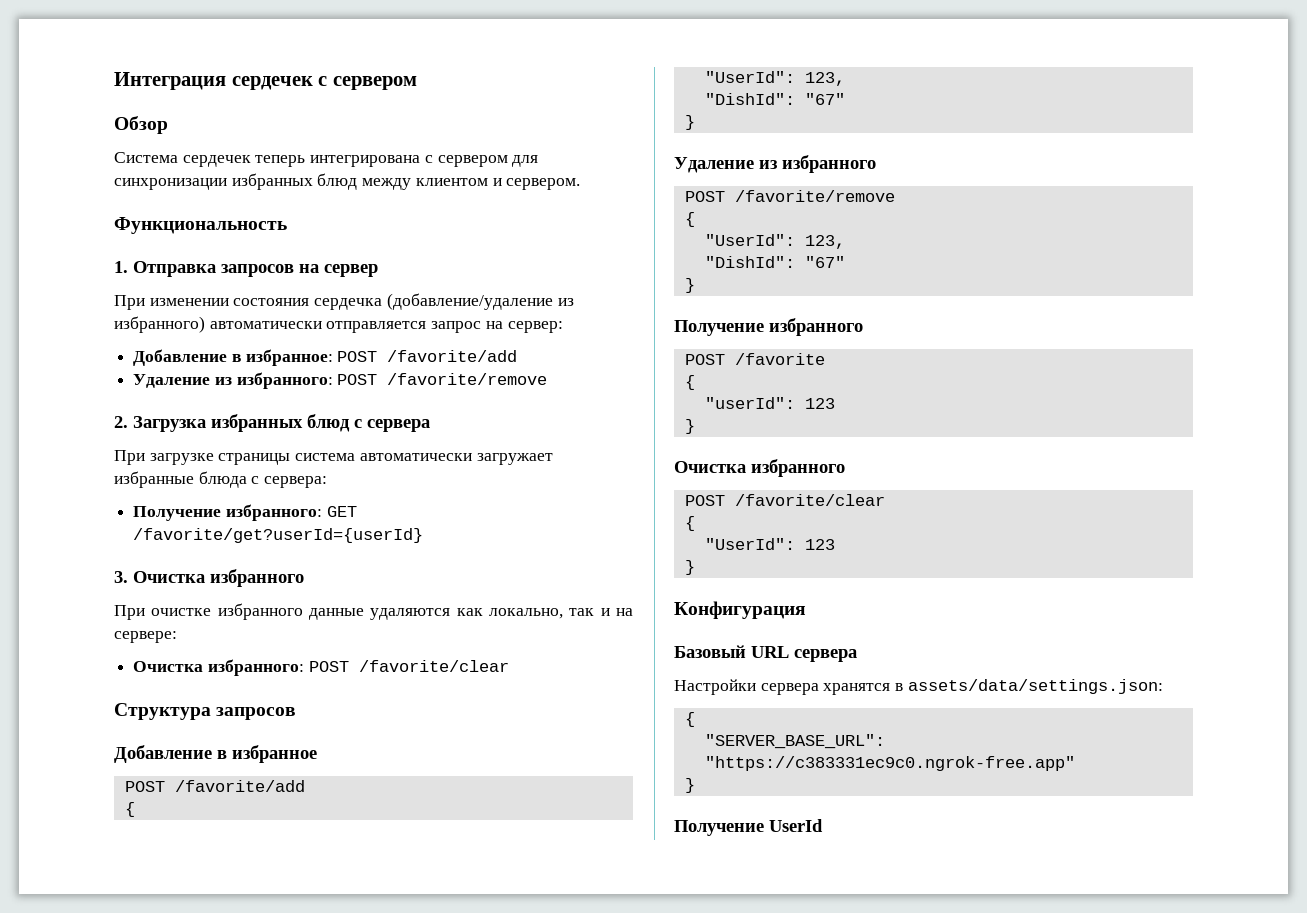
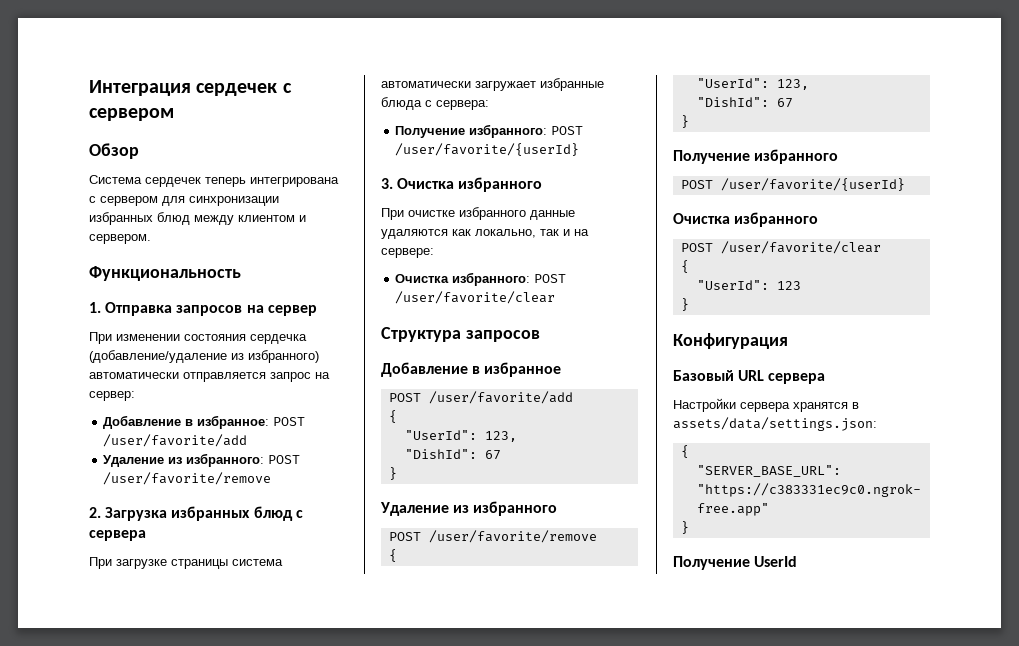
- Добавление в избранное: POST /favorite/add
+ Добавление в избранное: POST /user/favorite/add
- Удаление из избранного: POST /favorite/remove
+ Удаление из избранного: POST /user/favorite/remove
- Получение избранного: GET /favorite/get?userId={userId}
+ Получение избранного: POST /user/favorite/{userId}
- Очистка избранного: POST /favorite/clear
+ Очистка избранного: POST /user/favorite/clear
  Добавление в избранное
- POST /favorite/add
+ POST /user/favorite/add
  {
  "UserId": 123,
- "DishId": "67"
+ "DishId": 67
  Удаление из избранного
- POST /favorite/remove
+ POST /user/favorite/remove
  {
  "UserId": 123,
- "DishId": "67"
+ "DishId": 67
  Получение избранного
- POST /favorite
- {
- "userId": 123
- }
+ POST /user/favorite/{userId}
  Очистка избранного
- POST /favorite/clear
+ POST /user/favorite/clear

